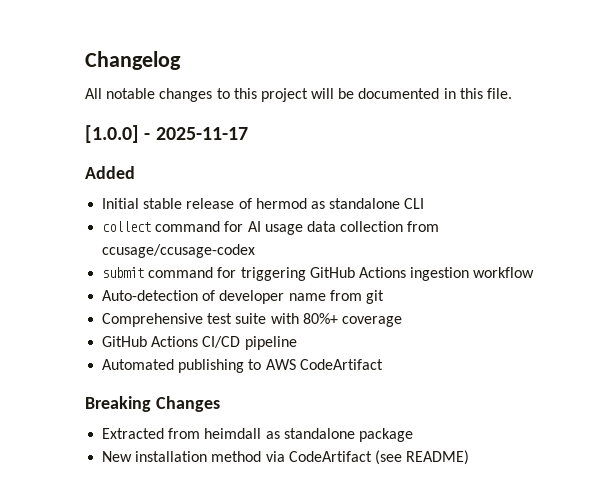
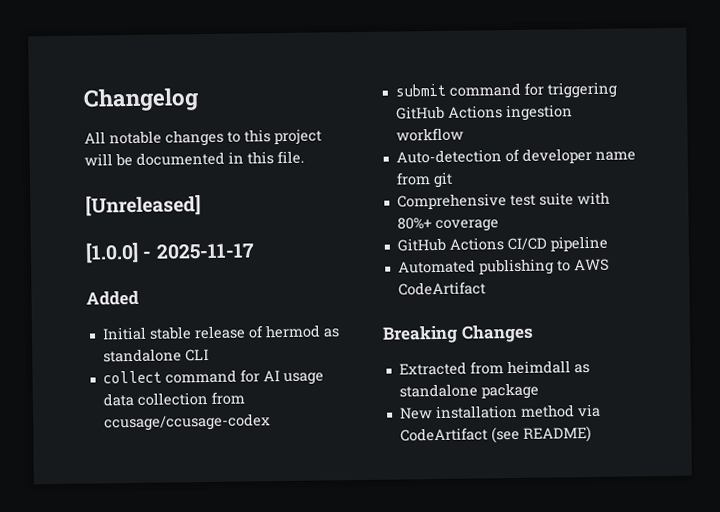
+ [Unreleased]

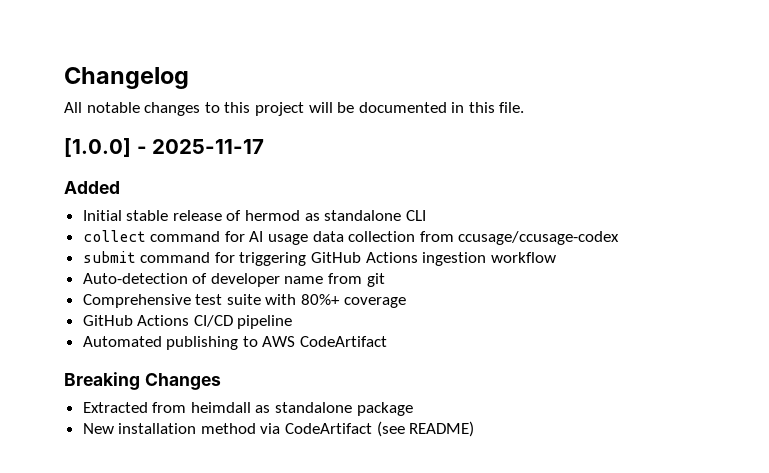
- [Unreleased]

